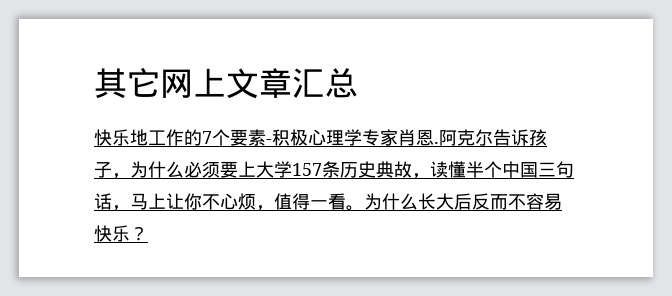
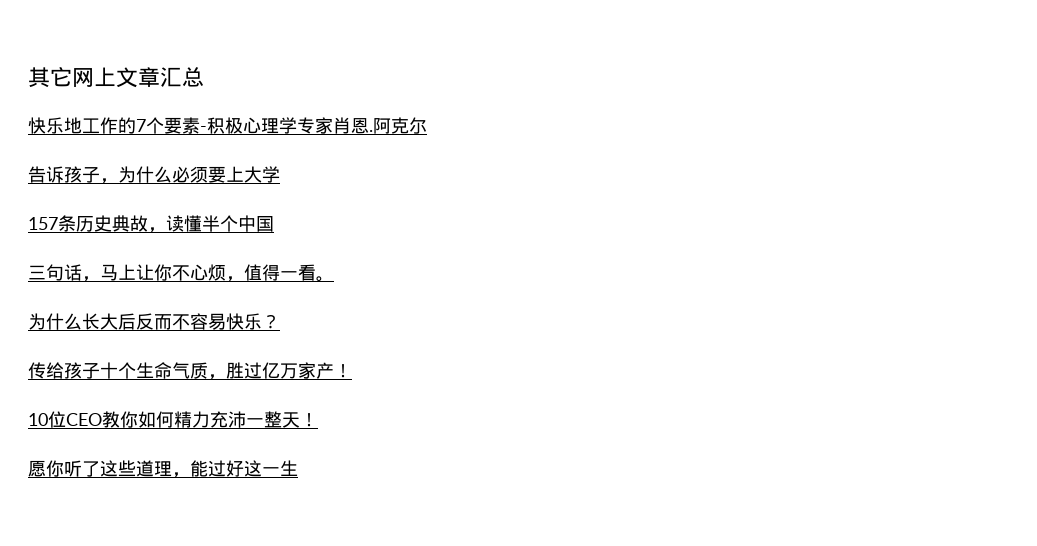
- 阿克尔告诉孩子，为什么必须要上大学157条历史典故，读懂半个中国三句话，马上让你不心烦，值得一看。为什么长大后反而不容易快乐？
+ 阿克尔
+ 告诉孩子，为什么必须要上大学
+ 157条历史典故，读懂半个中国
+ 三句话，马上让你不心烦，值得一看。
+ 为什么长大后反而不容易快乐？
+ 传给孩子十个生命气质，胜过亿万家产！
+ 10位CEO教你如何精力充沛一整天！
+ 愿你听了这些道理，能过好这一生

